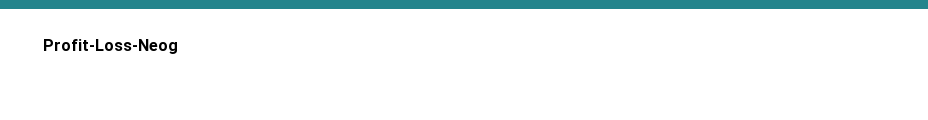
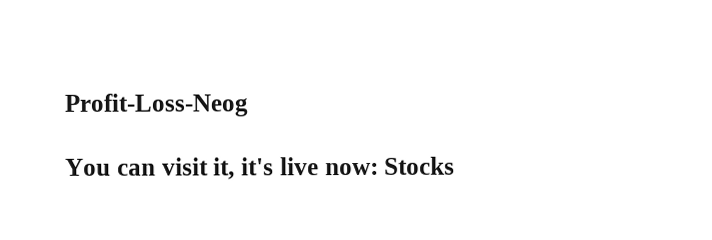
+ You can visit it, it's live now: Stocks

